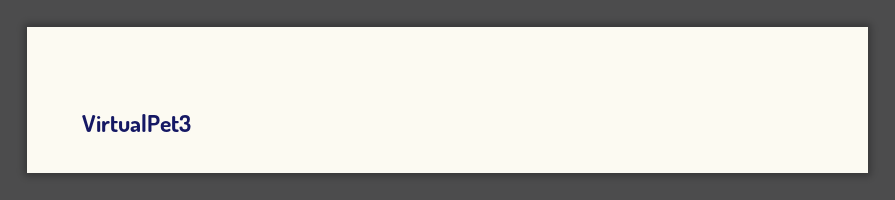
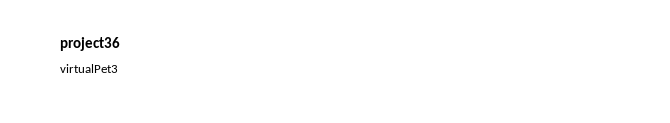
- VirtualPet3
+ project36
+ virtualPet3

